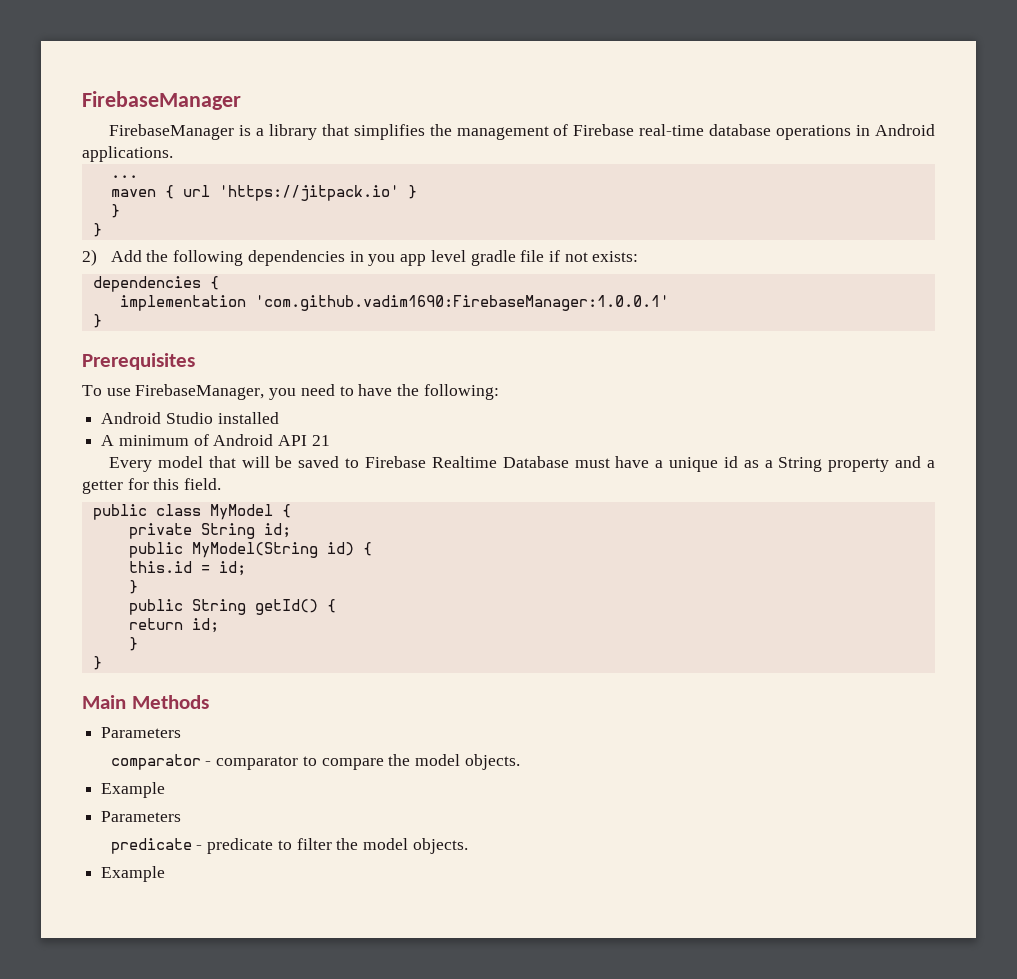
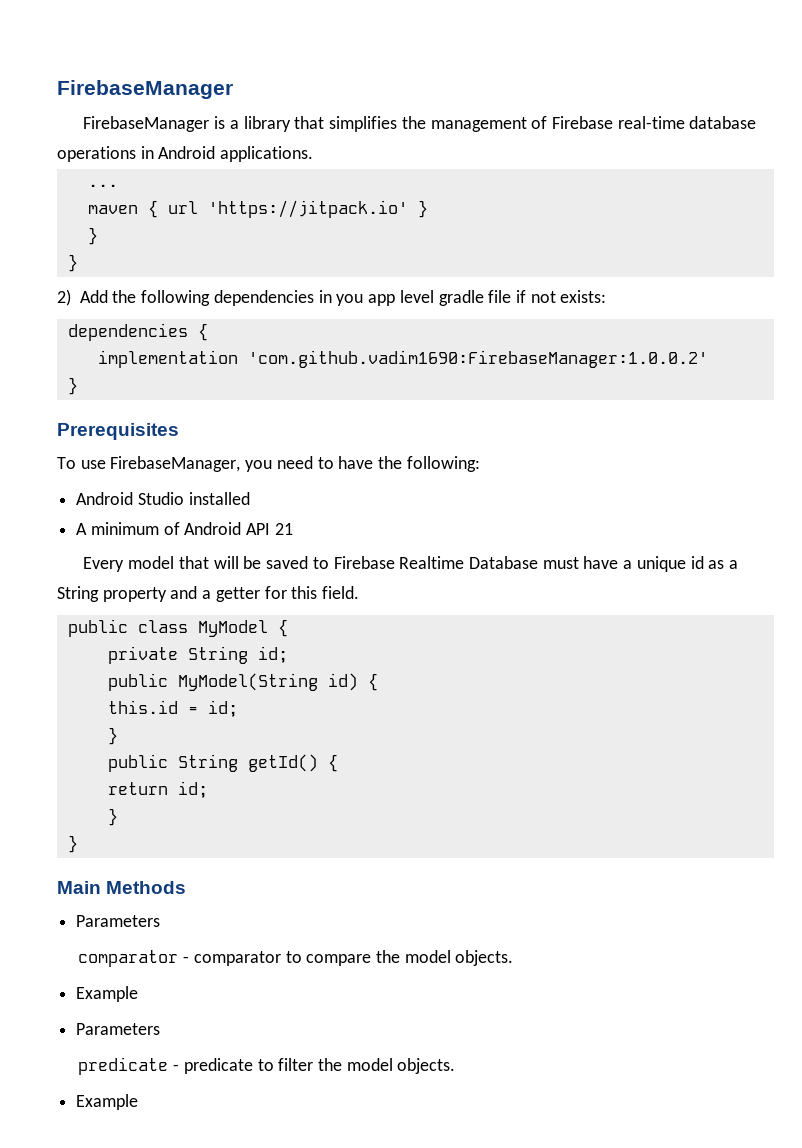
- implementation 'com.github.vadim1690:FirebaseManager:1.0.0.1'
+ implementation 'com.github.vadim1690:FirebaseManager:1.0.0.2'

